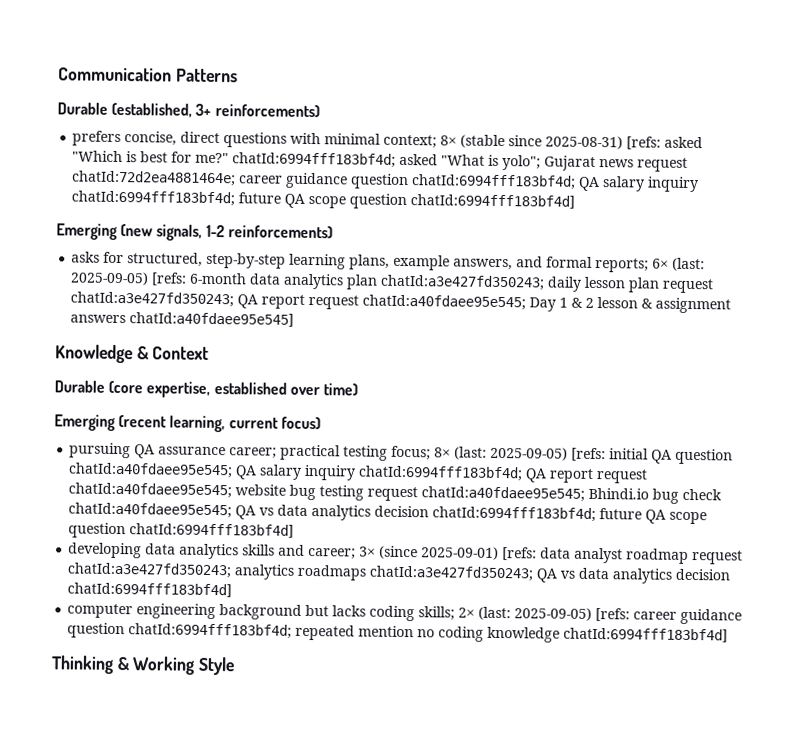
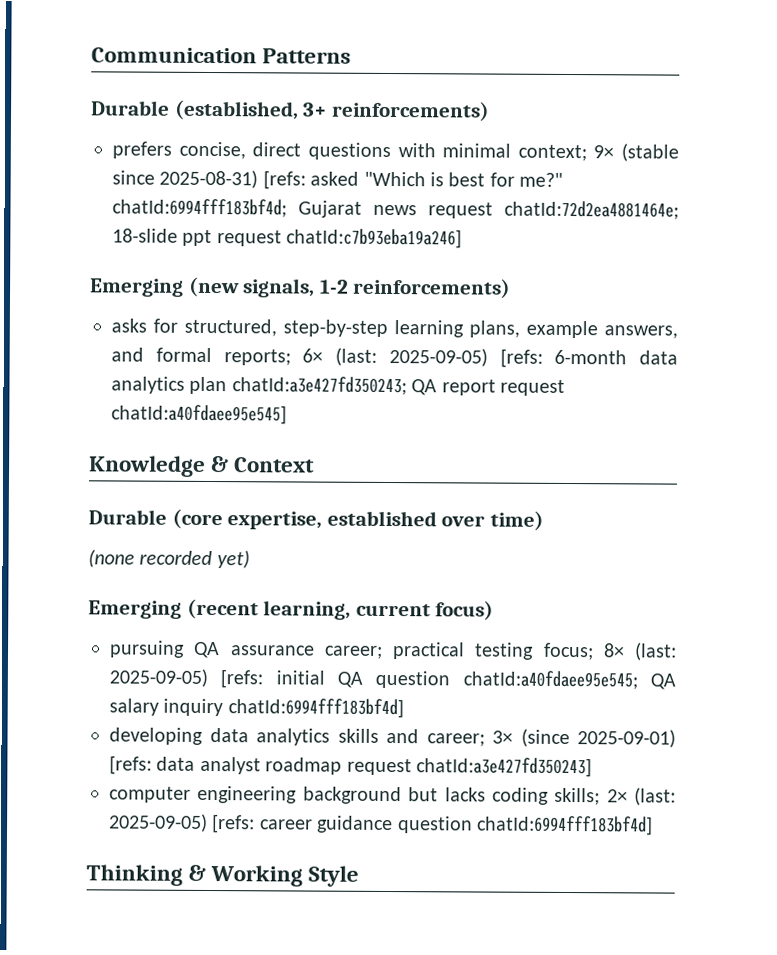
- prefers concise, direct questions with minimal context; 8× (stable since 2025-08-31) [refs: asked "Which is best for me?" chatId:6994fff183bf4d; asked "What is yolo"; Gujarat news request chatId:72d2ea4881464e; career guidance question chatId:6994fff183bf4d; QA salary inquiry chatId:6994fff183bf4d; future QA scope question chatId:6994fff183bf4d]
+ prefers concise, direct questions with minimal context; 9× (stable since 2025-08-31) [refs: asked "Which is best for me?" chatId:6994fff183bf4d; Gujarat news request chatId:72d2ea4881464e; 18-slide ppt request chatId:c7b93eba19a246]
- asks for structured, step-by-step learning plans, example answers, and formal reports; 6× (last: 2025-09-05) [refs: 6-month data analytics plan chatId:a3e427fd350243; daily lesson plan request chatId:a3e427fd350243; QA report request chatId:a40fdaee95e545; Day 1 & 2 lesson & assignment answers chatId:a40fdaee95e545]
+ asks for structured, step-by-step learning plans, example answers, and formal reports; 6× (last: 2025-09-05) [refs: 6-month data analytics plan chatId:a3e427fd350243; QA report request chatId:a40fdaee95e545]
+ (none recorded yet)
- pursuing QA assurance career; practical testing focus; 8× (last: 2025-09-05) [refs: initial QA question chatId:a40fdaee95e545; QA salary inquiry chatId:6994fff183bf4d; QA report request chatId:a40fdaee95e545; website bug testing request chatId:a40fdaee95e545; Bhindi.io bug check chatId:a40fdaee95e545; QA vs data analytics decision chatId:6994fff183bf4d; future QA scope question chatId:6994fff183bf4d]
+ pursuing QA assurance career; practical testing focus; 8× (last: 2025-09-05) [refs: initial QA question chatId:a40fdaee95e545; QA salary inquiry chatId:6994fff183bf4d]
- developing data analytics skills and career; 3× (since 2025-09-01) [refs: data analyst roadmap request chatId:a3e427fd350243; analytics roadmaps chatId:a3e427fd350243; QA vs data analytics decision chatId:6994fff183bf4d]
+ developing data analytics skills and career; 3× (since 2025-09-01) [refs: data analyst roadmap request chatId:a3e427fd350243]
- computer engineering background but lacks coding skills; 2× (last: 2025-09-05) [refs: career guidance question chatId:6994fff183bf4d; repeated mention no coding knowledge chatId:6994fff183bf4d]
+ computer engineering background but lacks coding skills; 2× (last: 2025-09-05) [refs: career guidance question chatId:6994fff183bf4d]

